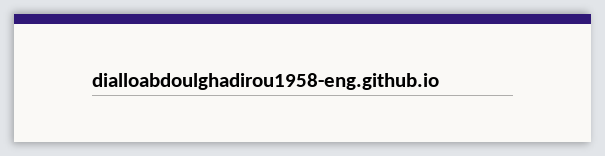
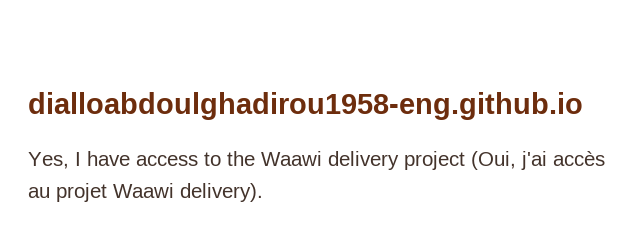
+ Yes, I have access to the Waawi delivery project (Oui, j'ai accès au projet Waawi delivery).

